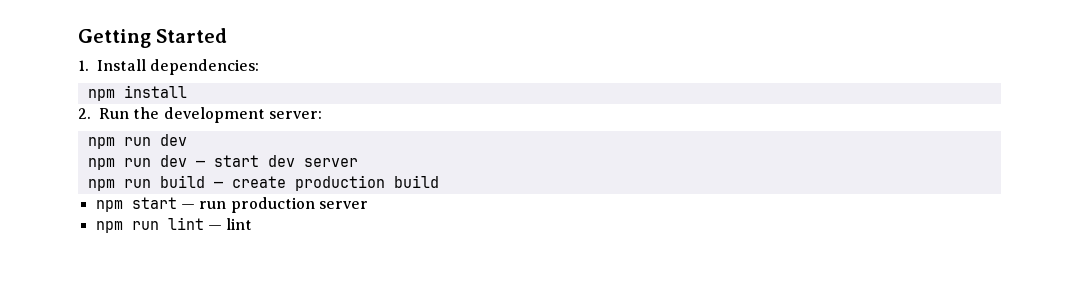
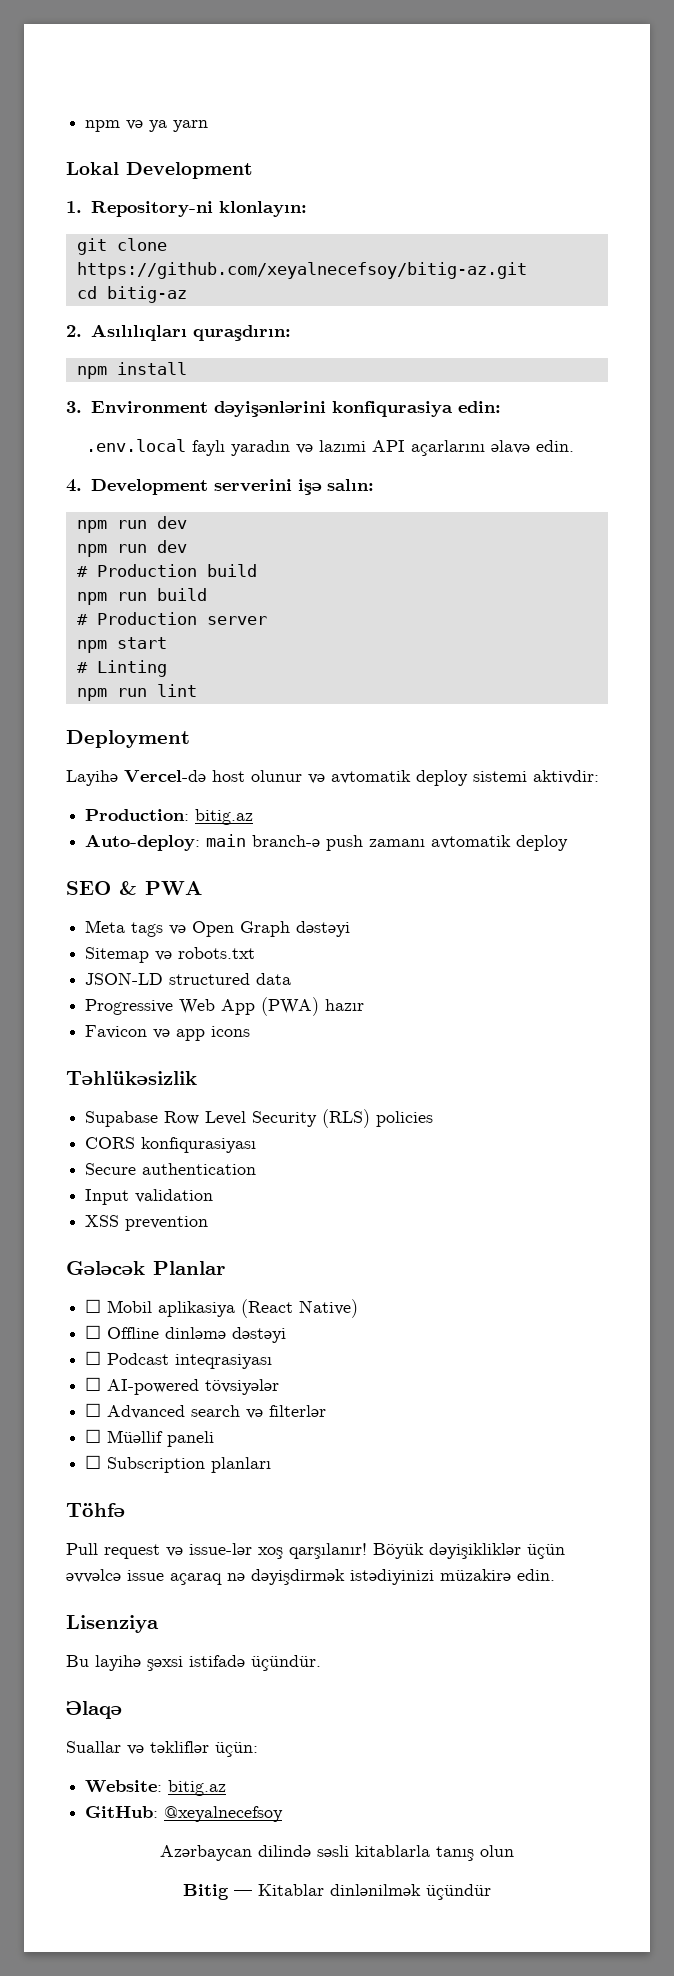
- Getting Started
- 1. Install dependencies:
+ npm və ya yarn
+ Lokal Development
+ 1. Repository-ni klonlayın:
+ git clone https://github.com/xeyalnecefsoy/bitig-az.git
+ cd bitig-az
+ 2. Asılılıqları quraşdırın:
  npm install
- 2. Run the development server:
+ 3. Environment dəyişənlərini konfiqurasiya edin:
+ .env.local faylı yaradın və lazımi API açarlarını əlavə edin.
+ 4. Development serverini işə salın:
  npm run dev
- npm run dev — start dev server
+ npm run dev
+ # Production build
- npm run build — create production build
- npm start — run production server
- npm run lint — lint
+ npm run build
+ # Production server
+ npm start
+ # Linting
+ npm run lint
+ Deployment
+ Layihə Vercel-də host olunur və avtomatik deploy sistemi aktivdir:
+ Production: bitig.az
+ Auto-deploy: main branch-ə push zamanı avtomatik deploy
+ SEO & PWA
+ Meta tags və Open Graph dəstəyi
+ Sitemap və robots.txt
+ JSON-LD structured data
+ Progressive Web App (PWA) hazır
+ Favicon və app icons
+ Təhlükəsizlik
+ Supabase Row Level Security (RLS) policies
+ CORS konfiqurasiyası
+ Secure authentication
+ Input validation
+ XSS prevention
+ Gələcək Planlar
+ ☐ Mobil aplikasiya (React Native)
+ ☐ Offline dinləmə dəstəyi
+ ☐ Podcast inteqrasiyası
+ ☐ AI-powered tövsiyələr
+ ☐ Advanced search və filterlər
+ ☐ Müəllif paneli
+ ☐ Subscription planları
+ Töhfə
+ Pull request və issue-lər xoş qarşılanır! Böyük dəyişikliklər üçün əvvəlcə issue açaraq nə dəyişdirmək istədiyinizi müzakirə edin.
+ Lisenziya
+ Bu layihə şəxsi istifadə üçündür.
+ Əlaqə
+ Suallar və təkliflər üçün:
+ Website: bitig.az
+ GitHub: @xeyalnecefsoy
+ Azərbaycan dilində səsli kitablarla tanış olun
+ Bitig — Kitablar dinlənilmək üçündür

